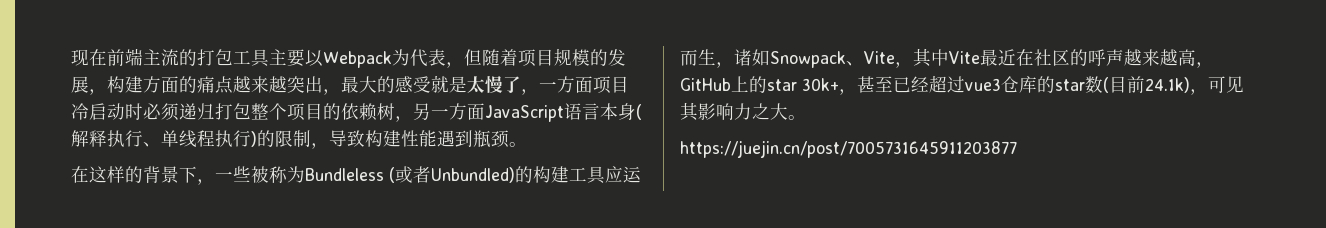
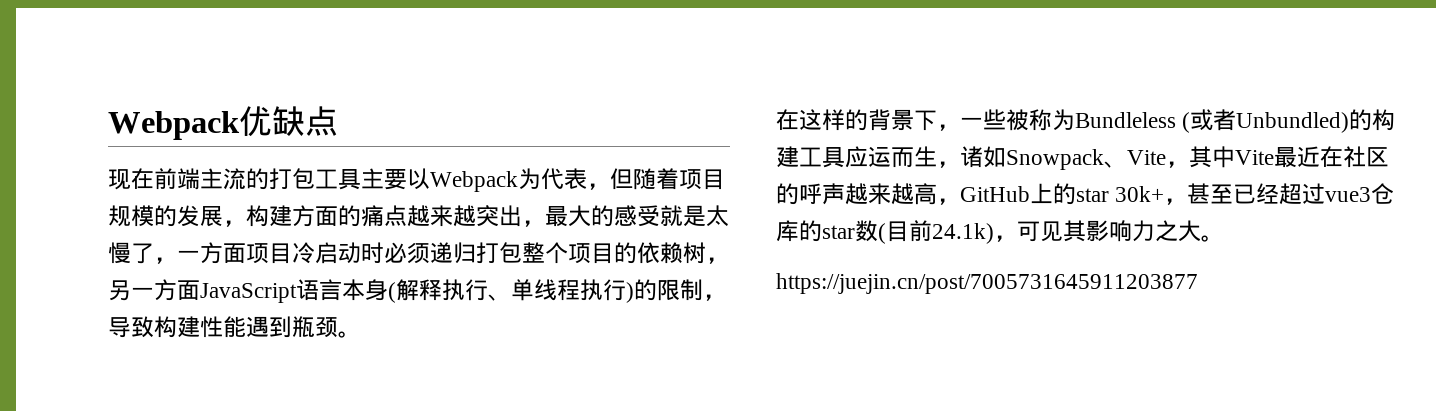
+ Webpack优缺点

